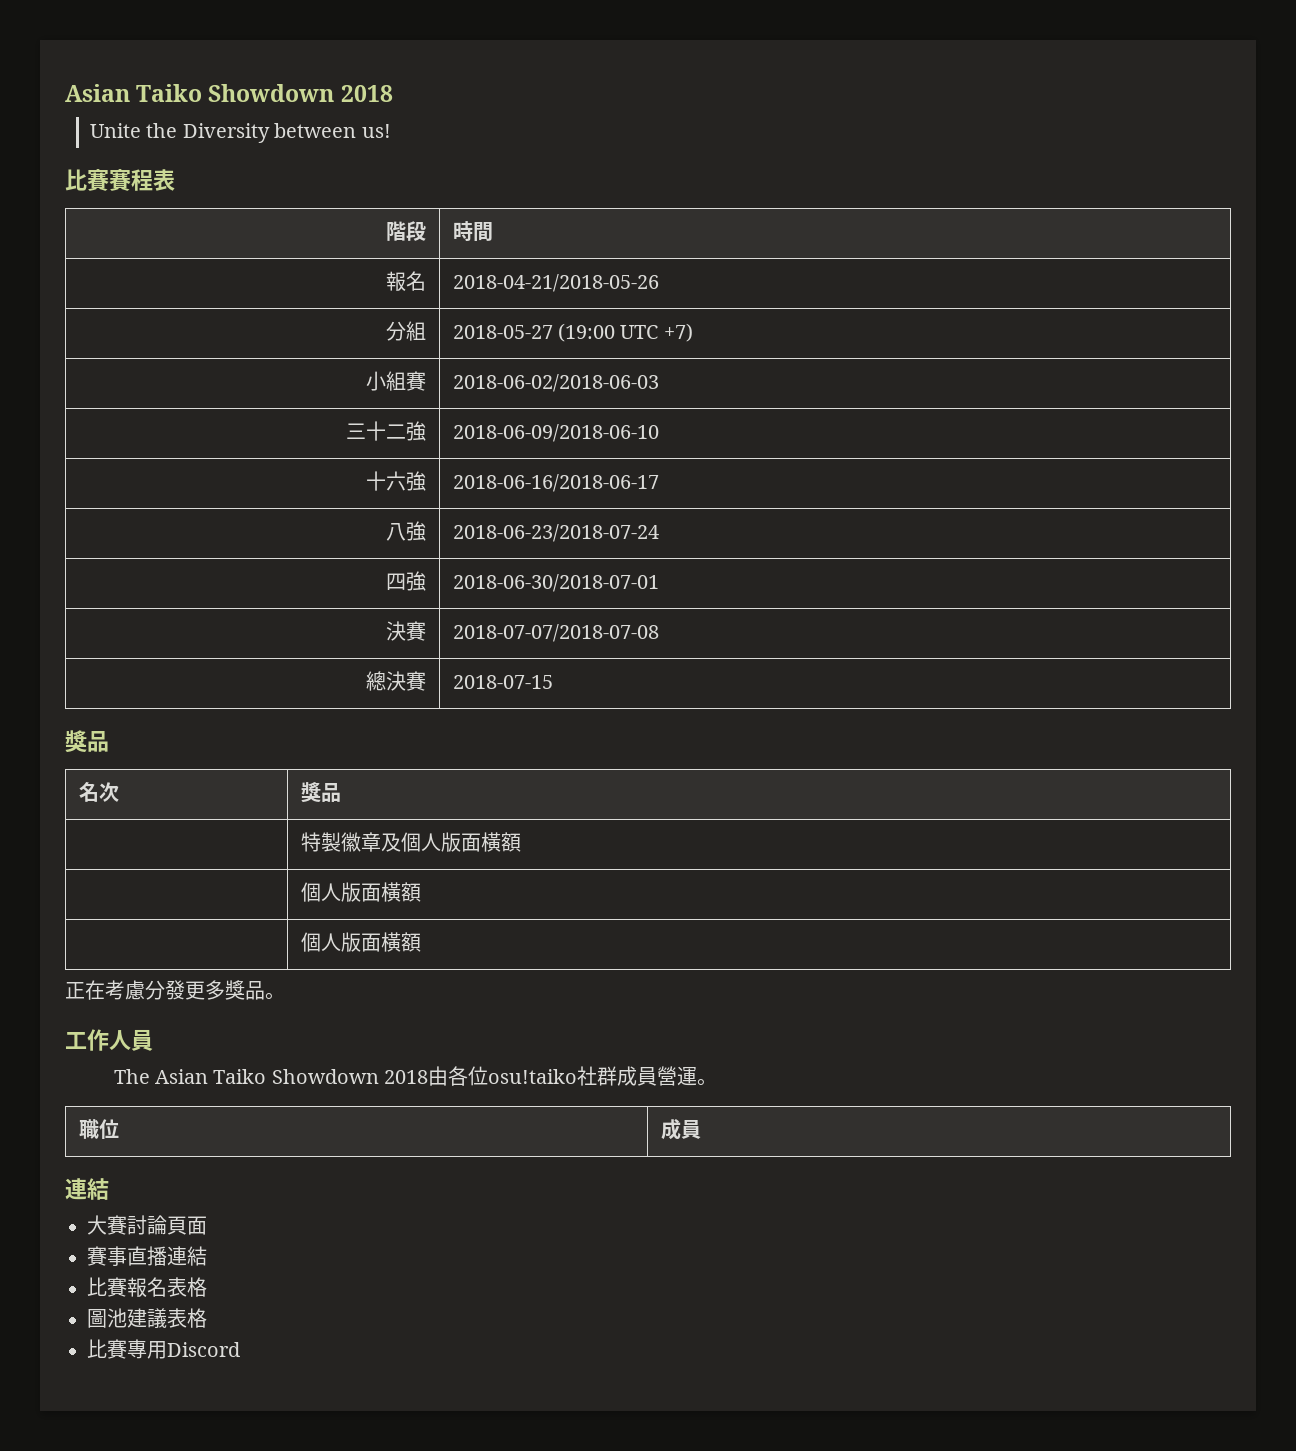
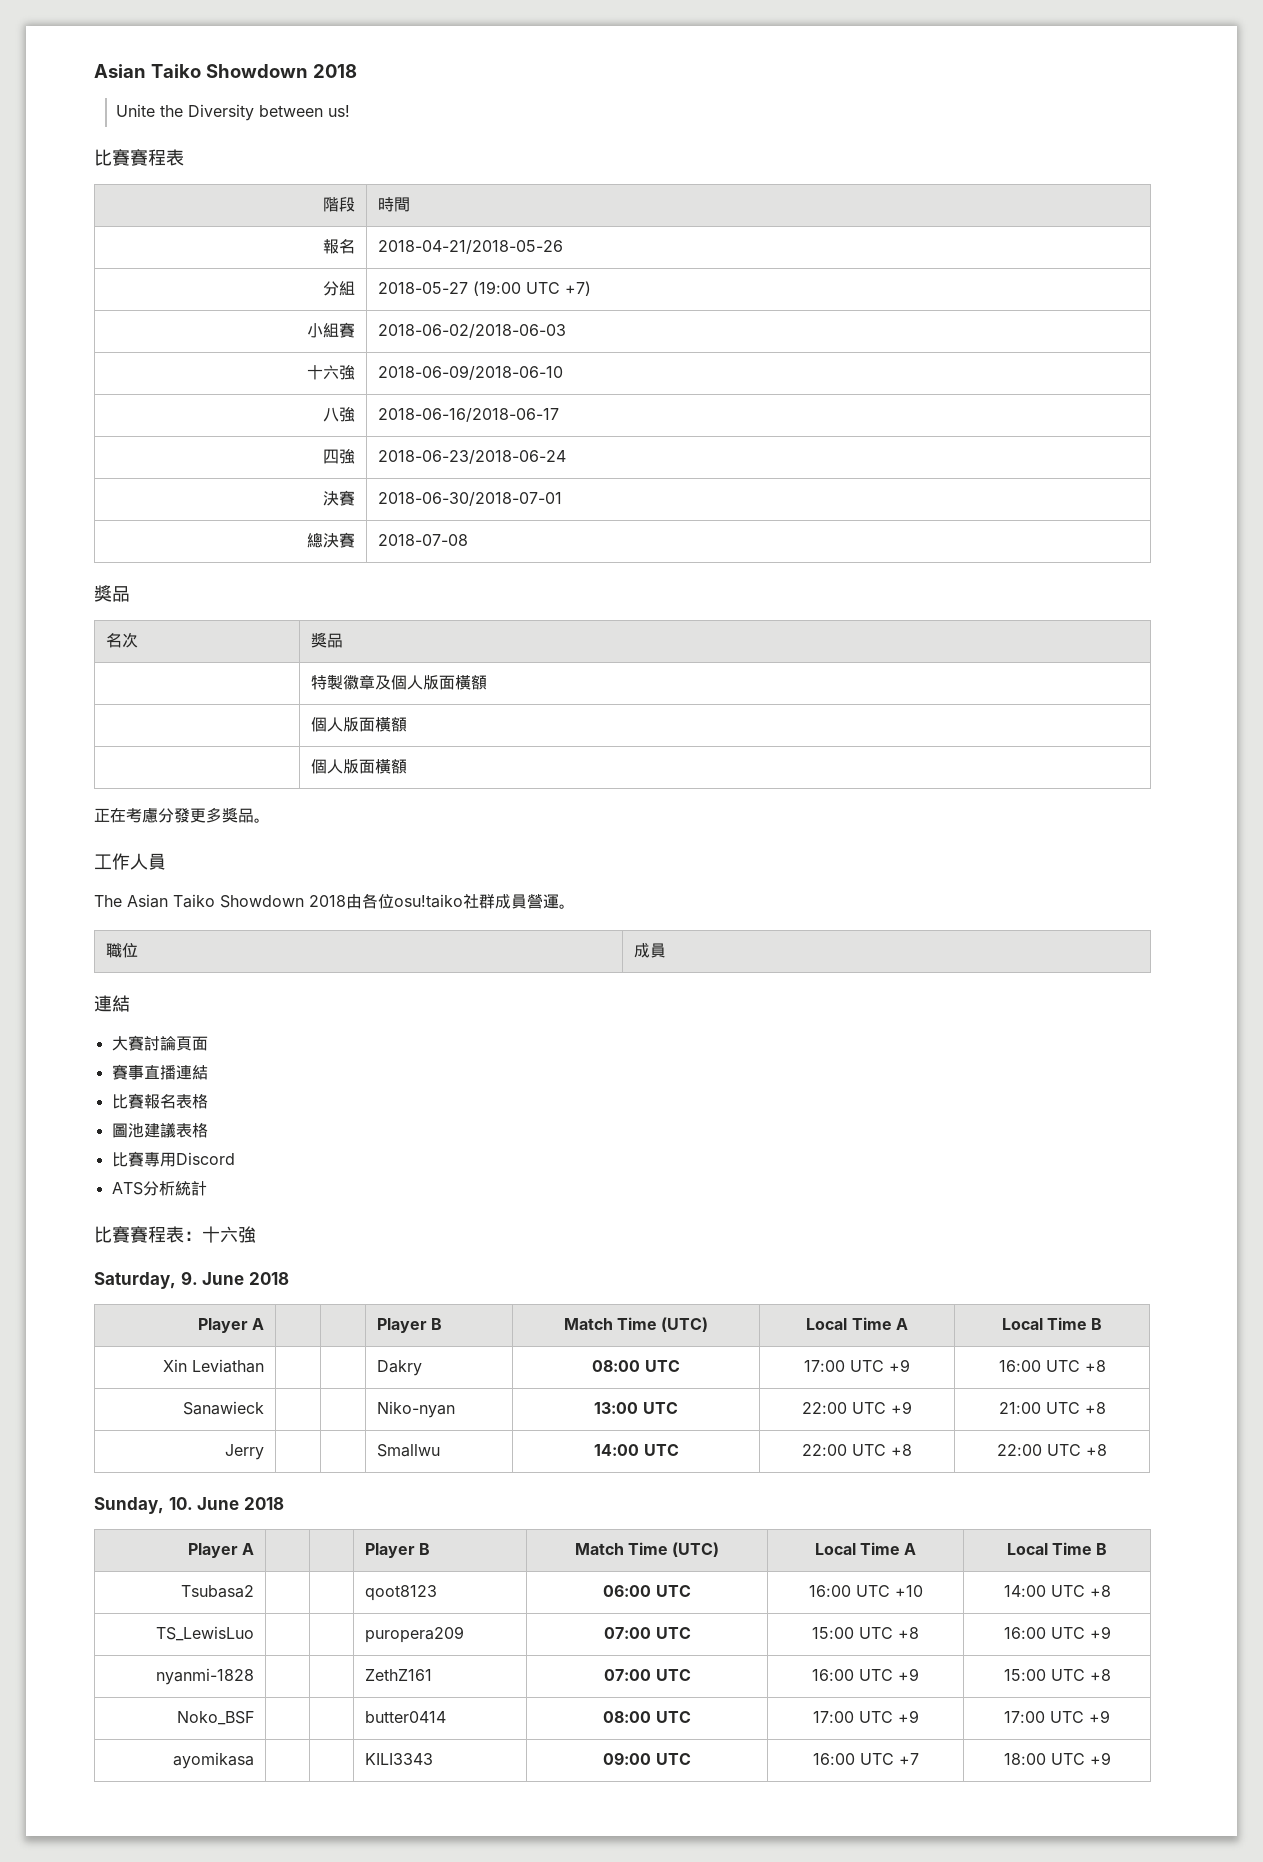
- 三十二強 | 2018-06-09/2018-06-10
+ 十六強 | 2018-06-09/2018-06-10
- 十六強 | 2018-06-16/2018-06-17
+ 八強 | 2018-06-16/2018-06-17
- 八強 | 2018-06-23/2018-07-24
- 四強 | 2018-06-30/2018-07-01
- 決賽 | 2018-07-07/2018-07-08
+ 四強 | 2018-06-23/2018-06-24
+ 決賽 | 2018-06-30/2018-07-01
- 總決賽 | 2018-07-15
+ 總決賽 | 2018-07-08
+ ATS分析統計
+ 比賽賽程表：十六強
+ Saturday, 9. June 2018
+ Player A | | | Player B | Match Time (UTC) | Local Time A | Local Time B
+ Xin Leviathan | | | Dakry | 08:00 UTC | 17:00 UTC +9 | 16:00 UTC +8
+ Sanawieck | | | Niko-nyan | 13:00 UTC | 22:00 UTC +9 | 21:00 UTC +8
+ Jerry | | | Smallwu | 14:00 UTC | 22:00 UTC +8 | 22:00 UTC +8
+ Sunday, 10. June 2018
+ Player A | | | Player B | Match Time (UTC) | Local Time A | Local Time B
+ Tsubasa2 | | | qoot8123 | 06:00 UTC | 16:00 UTC +10 | 14:00 UTC +8
+ TS_LewisLuo | | | puropera209 | 07:00 UTC | 15:00 UTC +8 | 16:00 UTC +9
+ nyanmi-1828 | | | ZethZ161 | 07:00 UTC | 16:00 UTC +9 | 15:00 UTC +8
+ Noko_BSF | | | butter0414 | 08:00 UTC | 17:00 UTC +9 | 17:00 UTC +9
+ ayomikasa | | | KILI3343 | 09:00 UTC | 16:00 UTC +7 | 18:00 UTC +9

